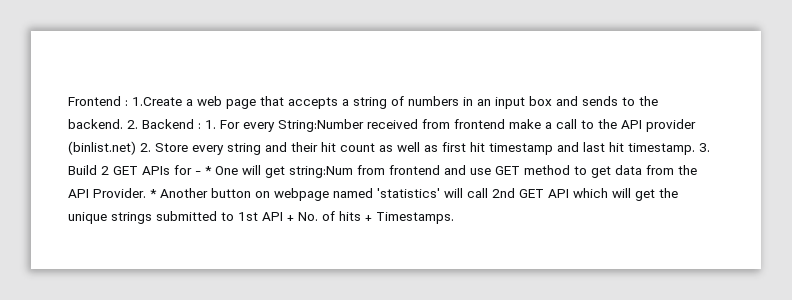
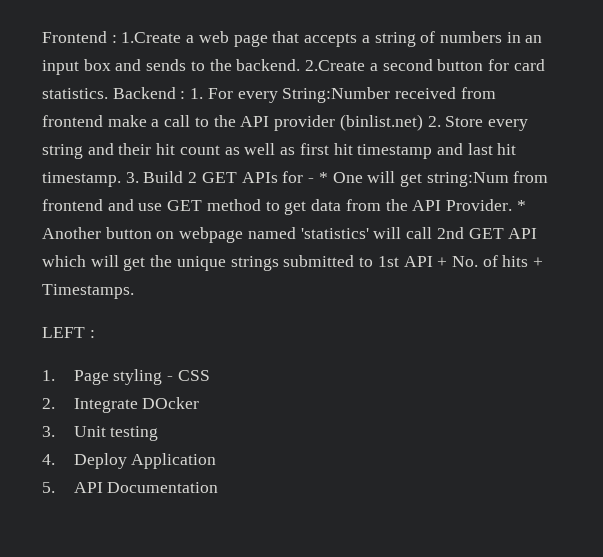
- 2. Backend : 1. For every String:Number received from frontend make a call to the API provider (binlist.net) 2. Store every string and their hit count as well as first hit timestamp and last hit timestamp.
+ 2.Create a second button for card statistics. Backend : 1. For every String:Number received from frontend make a call to the API provider (binlist.net) 2. Store every string and their hit count as well as first hit timestamp and last hit timestamp.
+ LEFT :
+ 1. Page styling - CSS
+ 2. Integrate DOcker
+ 3. Unit testing
+ 4. Deploy Application
+ 5. API Documentation

